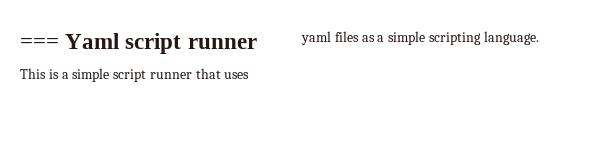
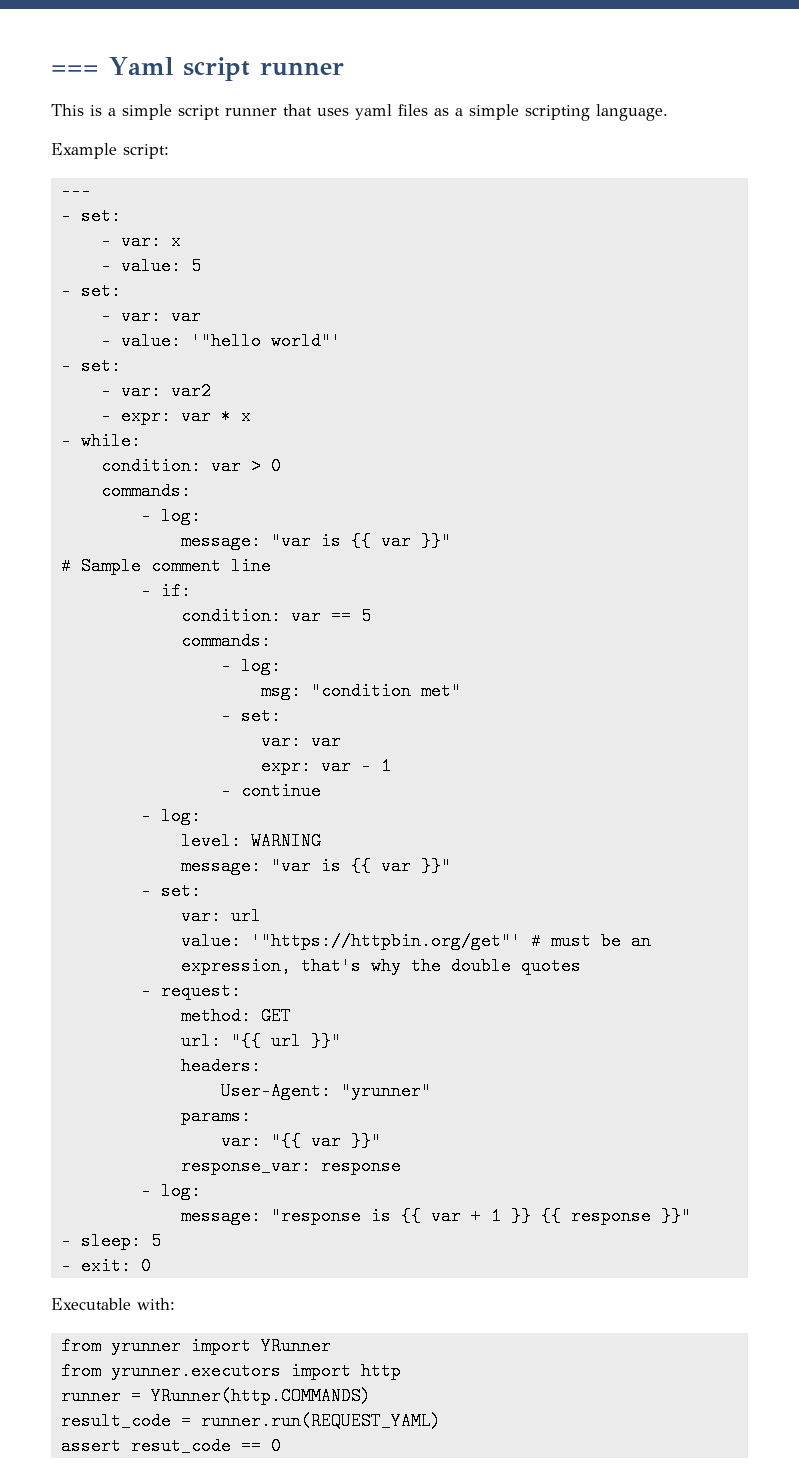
+ Example script:
+ ---
+ - set:
+ - var: x
+ - value: 5
+ - set:
+ - var: var
+ - value: '"hello world"'
+ - set:
+ - var: var2
+ - expr: var * x
+ - while:
+ condition: var > 0
+ commands:
+ - log:
+ message: "var is {{ var }}"
+ # Sample comment line
+ - if:
+ condition: var == 5
+ commands:
+ - log:
+ msg: "condition met"
+ - set:
+ var: var
+ expr: var - 1
+ - continue
+ - log:
+ level: WARNING
+ message: "var is {{ var }}"
+ - set:
+ var: url
+ value: '"https://httpbin.org/get"' # must be an expression, that's why the double quotes
+ - request:
+ method: GET
+ url: "{{ url }}"
+ headers:
+ User-Agent: "yrunner"
+ params:
+ var: "{{ var }}"
+ response_var: response
+ - log:
+ message: "response is {{ var + 1 }} {{ response }}"
+ - sleep: 5
+ - exit: 0
+ Executable with:
+ from yrunner import YRunner
+ from yrunner.executors import http
+ runner = YRunner(http.COMMANDS)
+ result_code = runner.run(REQUEST_YAML)
+ assert resut_code == 0

